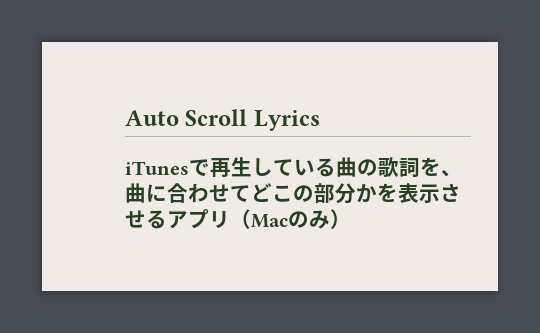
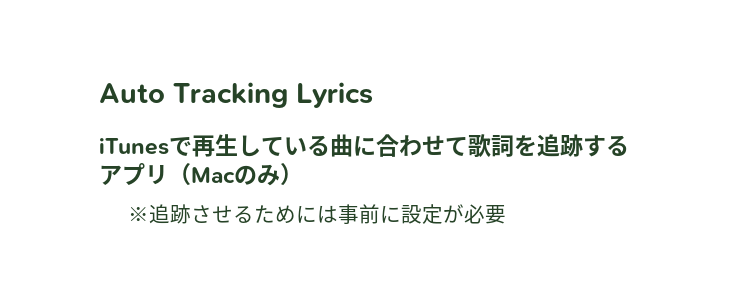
- Auto Scroll Lyrics
+ Auto Tracking Lyrics
- iTunesで再生している曲の歌詞を、曲に合わせてどこの部分かを表示させるアプリ（Macのみ）
+ iTunesで再生している曲に合わせて歌詞を追跡するアプリ（Macのみ）
+ ※追跡させるためには事前に設定が必要

